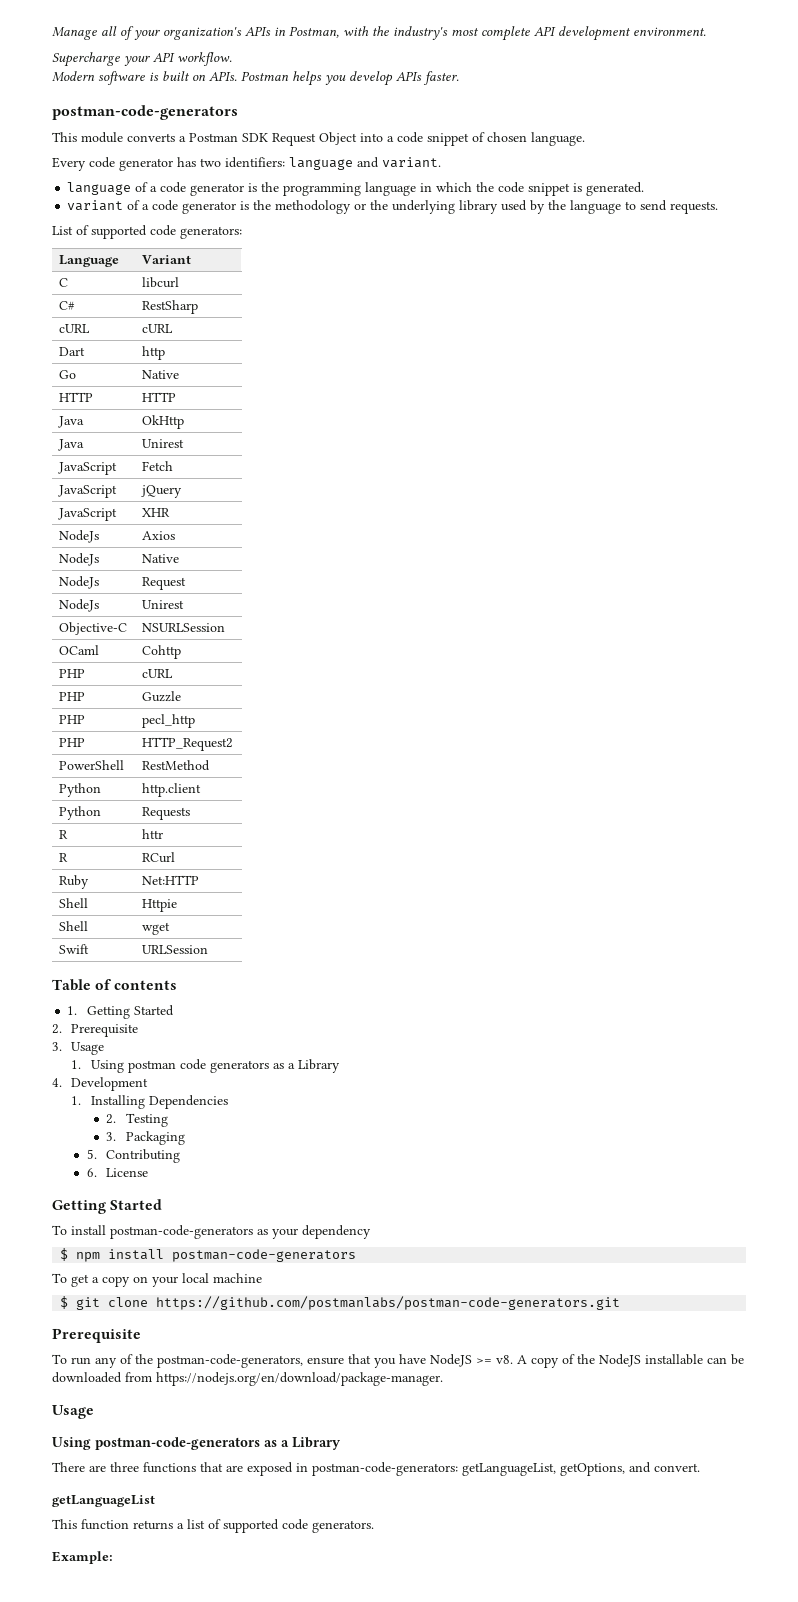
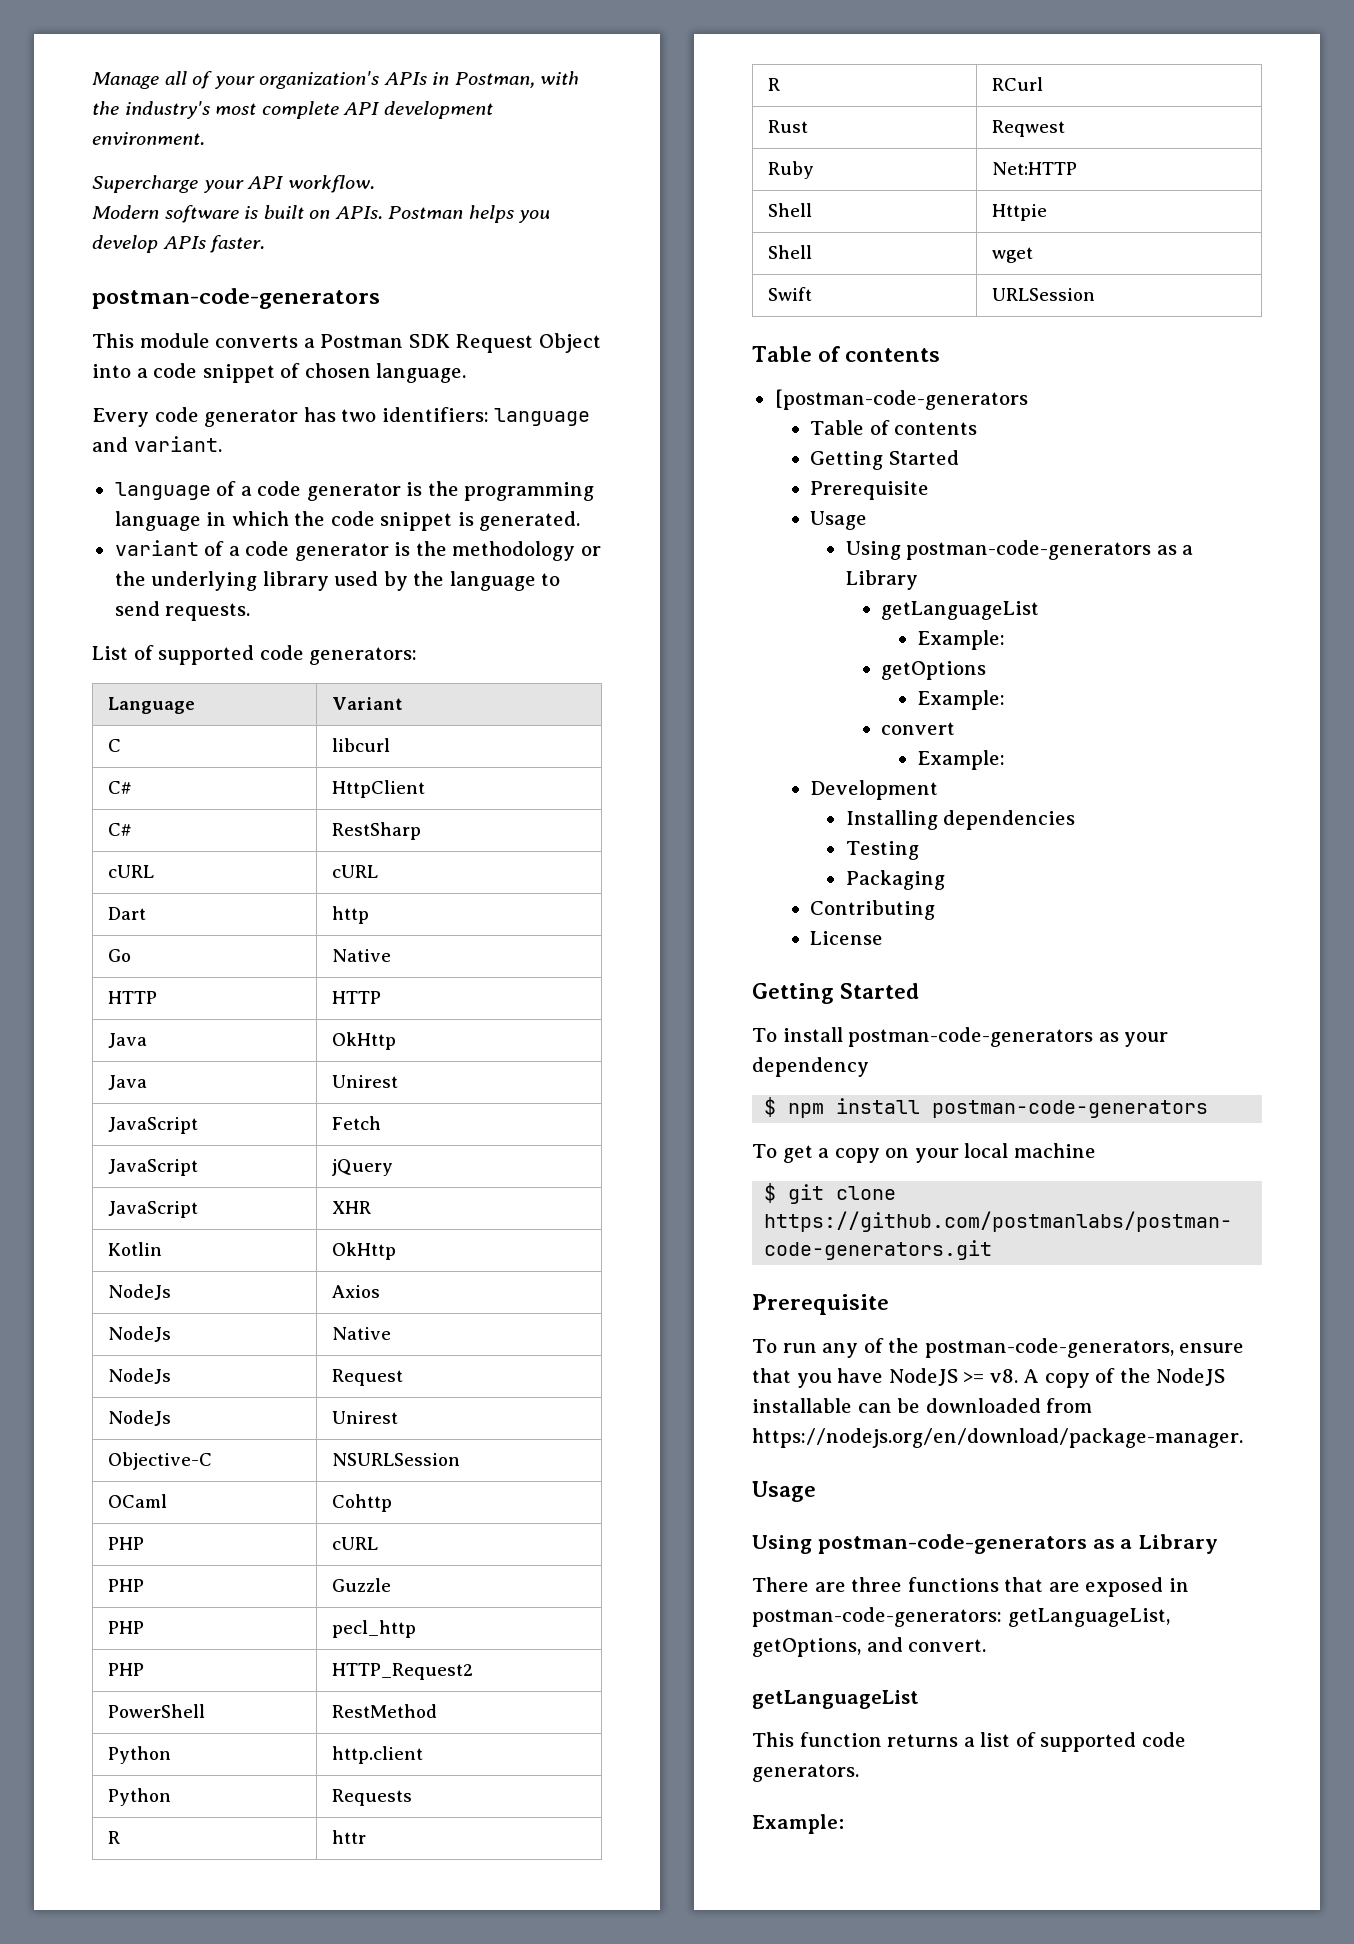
+ C# | HttpClient
+ Kotlin | OkHttp
+ Rust | Reqwest
- 1. Getting Started
- 2. Prerequisite
- 3. Usage
- 1. Using postman code generators as a Library
- 4. Development
- 1. Installing Dependencies
- 2. Testing
+ [postman-code-generators
+ Table of contents
+ Getting Started
+ Prerequisite
+ Usage
+ Using postman-code-generators as a Library
+ getLanguageList
+ Example:
+ getOptions
+ Example:
+ convert
+ Example:
+ Development
+ Installing dependencies
+ Testing
- 3. Packaging
+ Packaging
- 5. Contributing
+ Contributing
- 6. License
+ License

